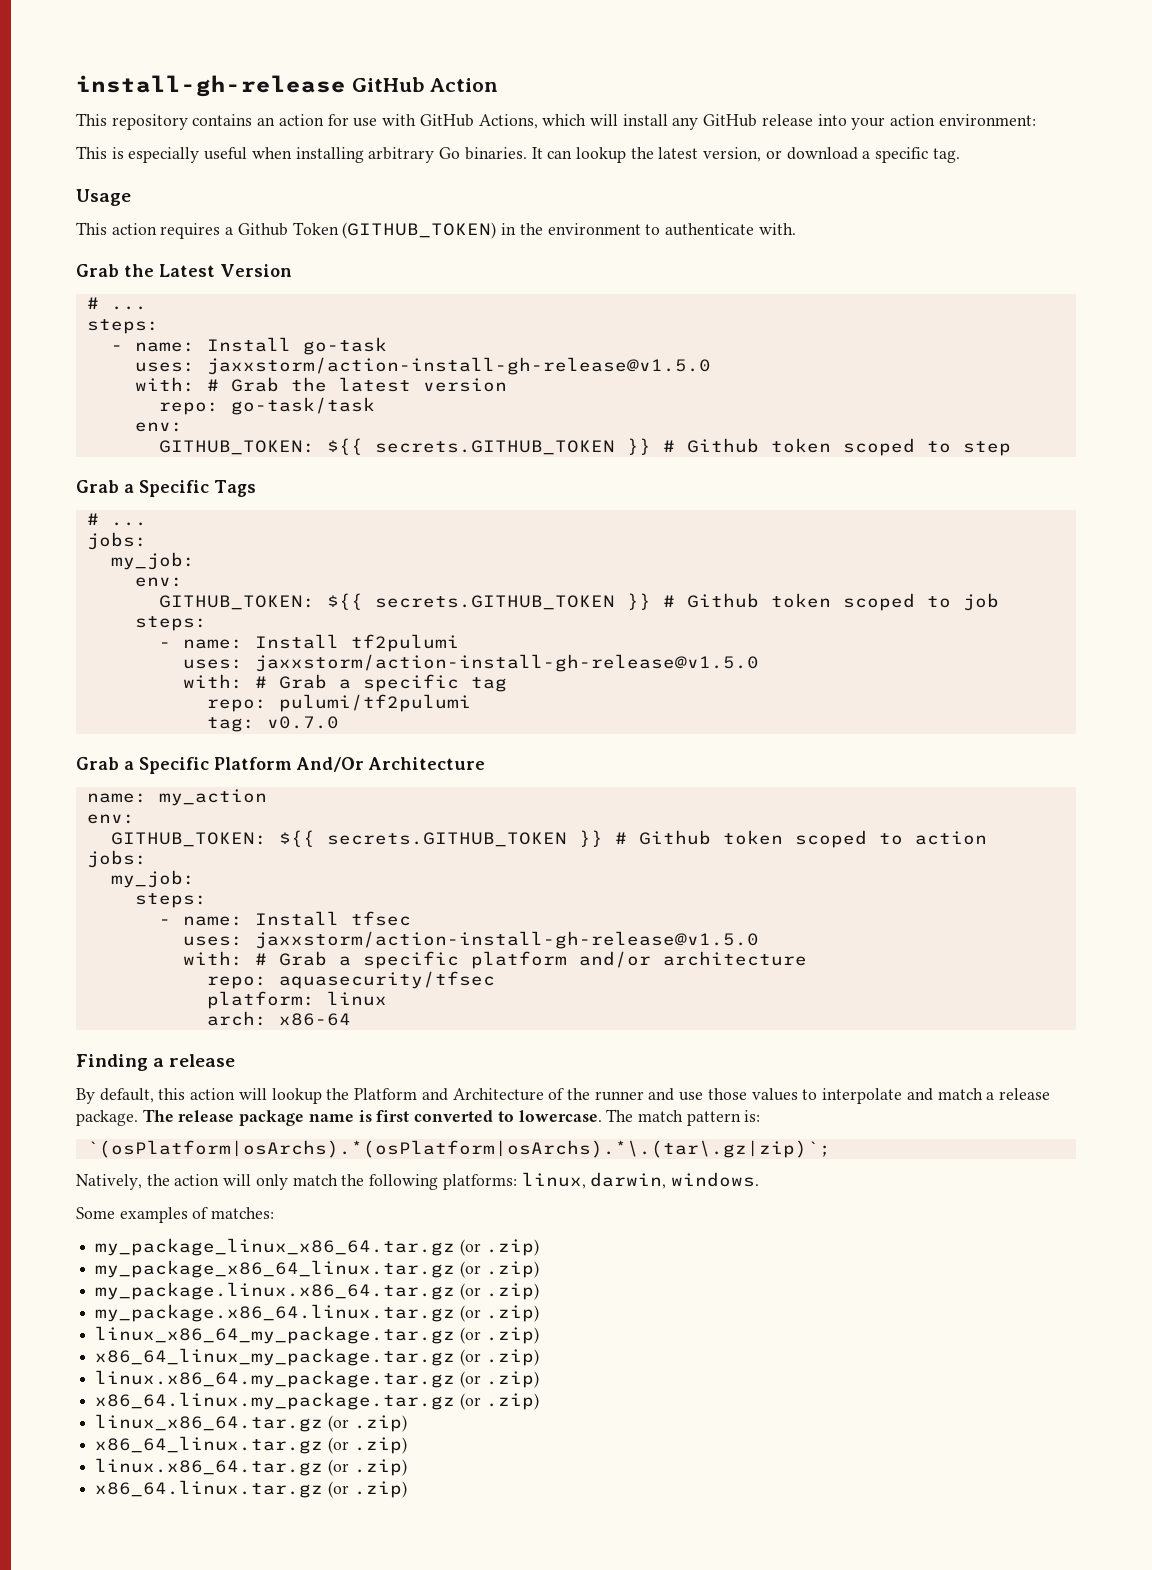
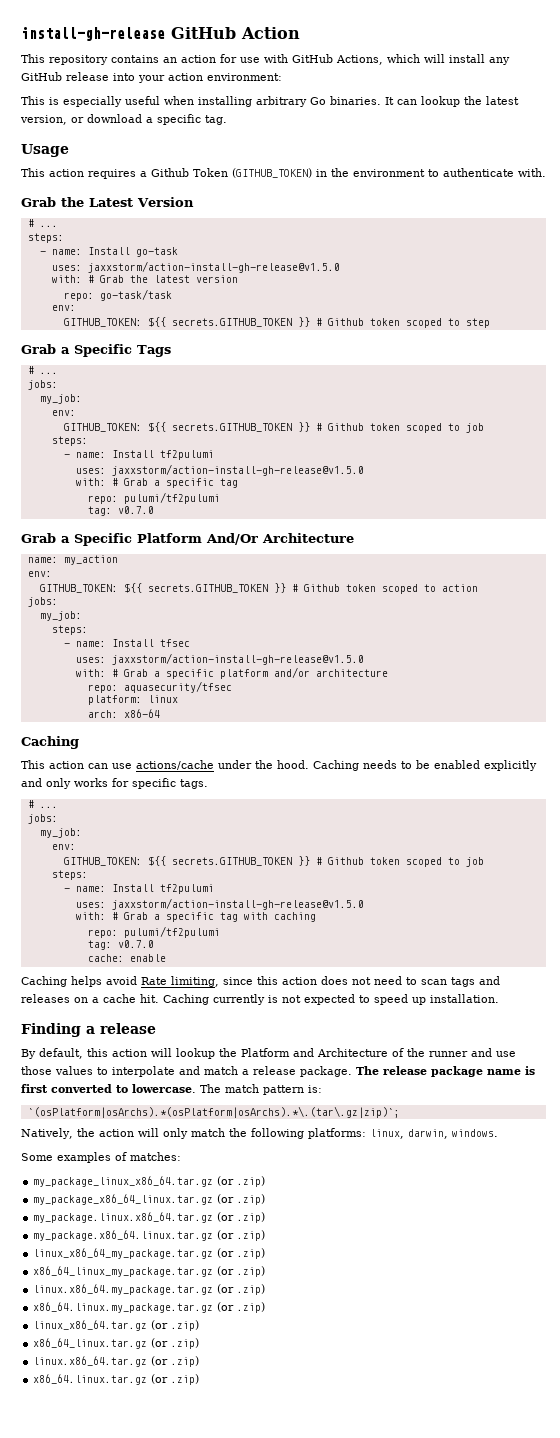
  arch: x86-64
+ Caching
+ This action can use actions/cache under the hood. Caching needs to be enabled explicitly and only works for specific tags.
+ # ...
+ jobs:
+ my_job:
+ env:
+ GITHUB_TOKEN: ${{ secrets.GITHUB_TOKEN }} # Github token scoped to job
+ steps:
+ - name: Install tf2pulumi
+ uses: jaxxstorm/action-install-gh-release@v1.5.0
+ with: # Grab a specific tag with caching
+ repo: pulumi/tf2pulumi
+ tag: v0.7.0
+ cache: enable
+ Caching helps avoid Rate limiting, since this action does not need to scan tags and releases on a cache hit. Caching currently is not expected to speed up installation.

